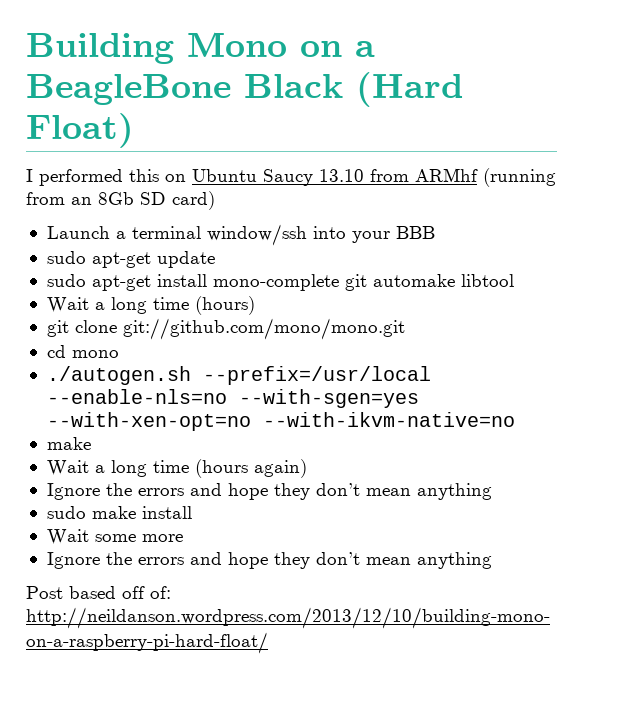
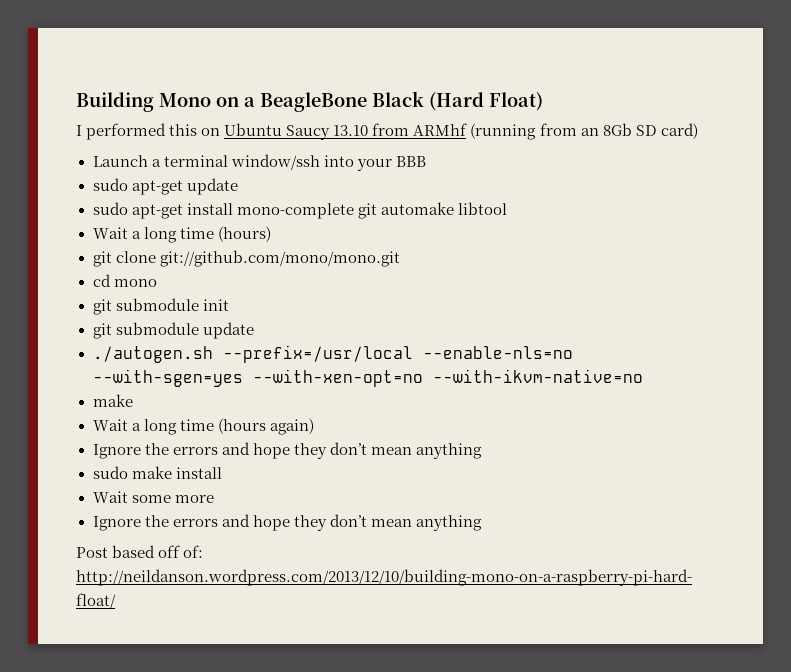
+ git submodule init
+ git submodule update

